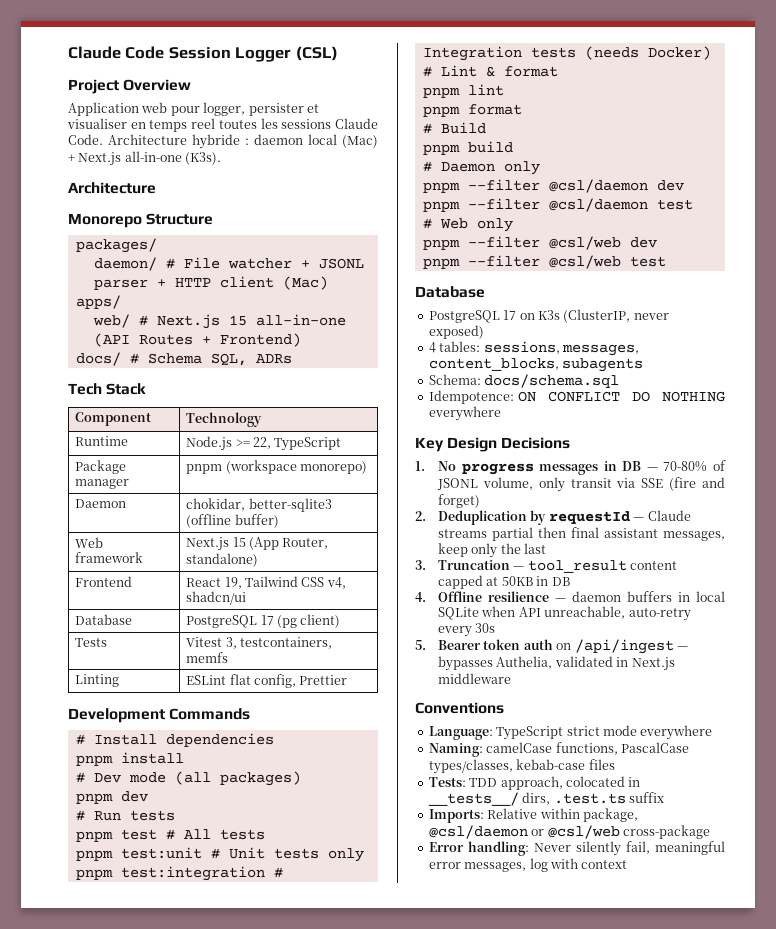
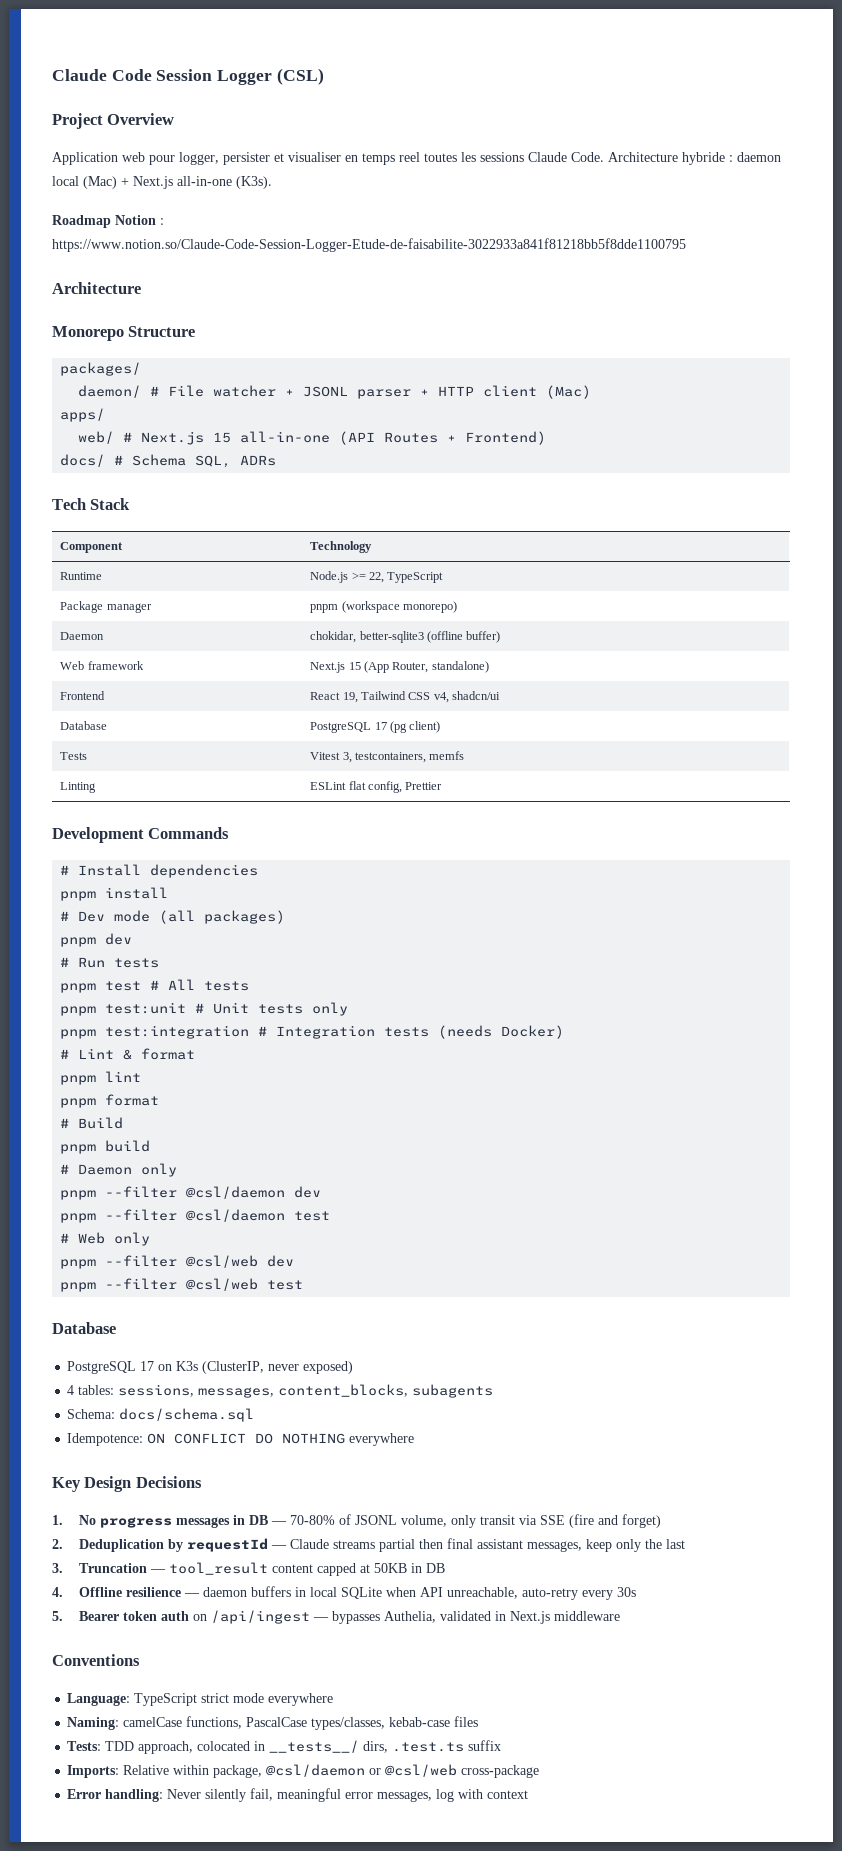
+ Roadmap Notion : https://www.notion.so/Claude-Code-Session-Logger-Etude-de-faisabilite-3022933a841f81218bb5f8dde1100795

